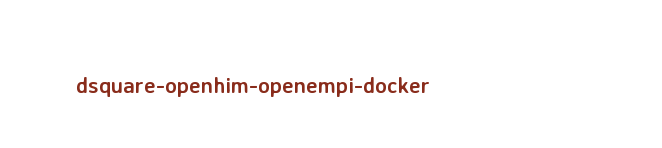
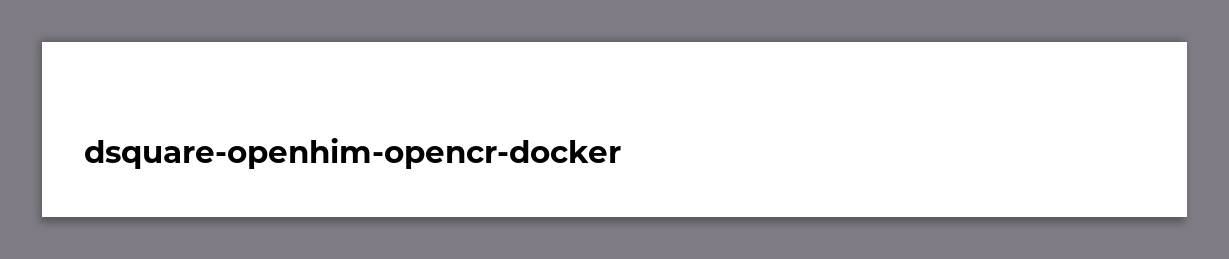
- dsquare-openhim-openempi-docker
+ dsquare-openhim-opencr-docker

